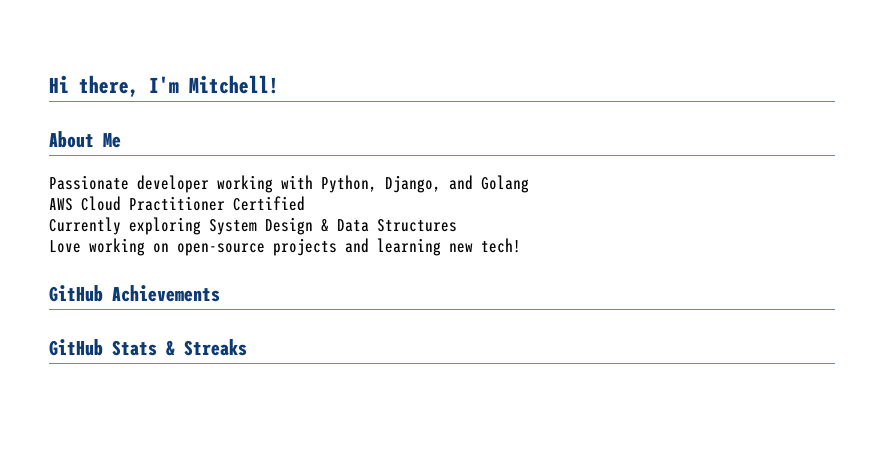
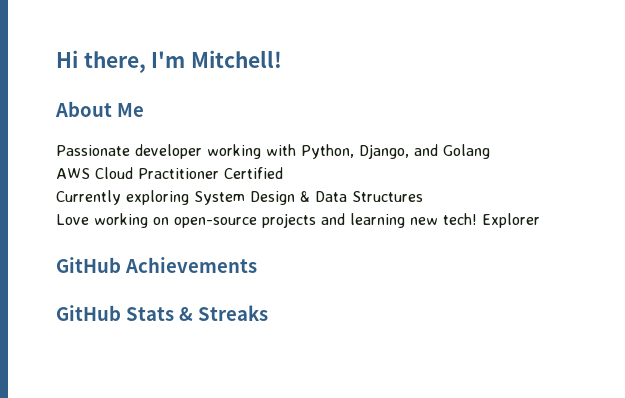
+ Explorer

